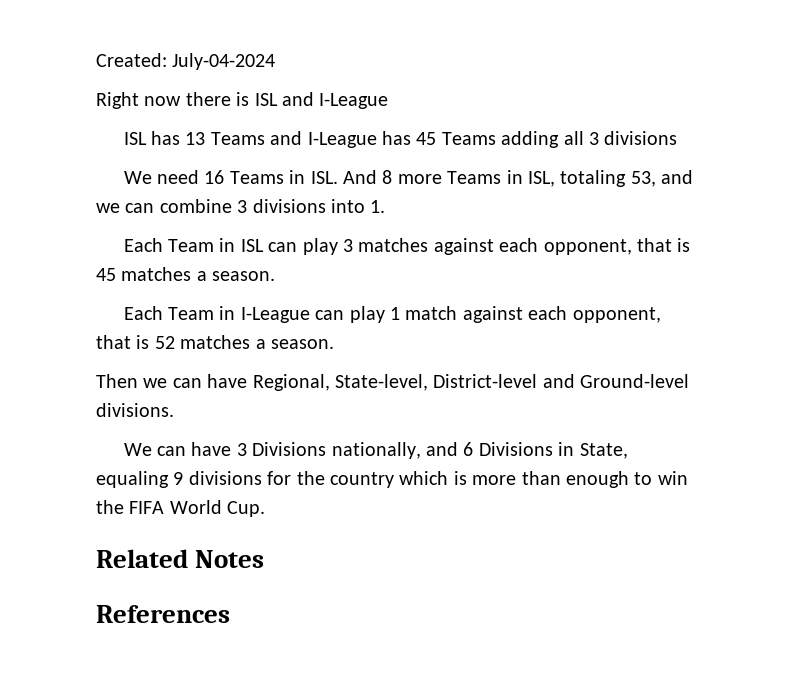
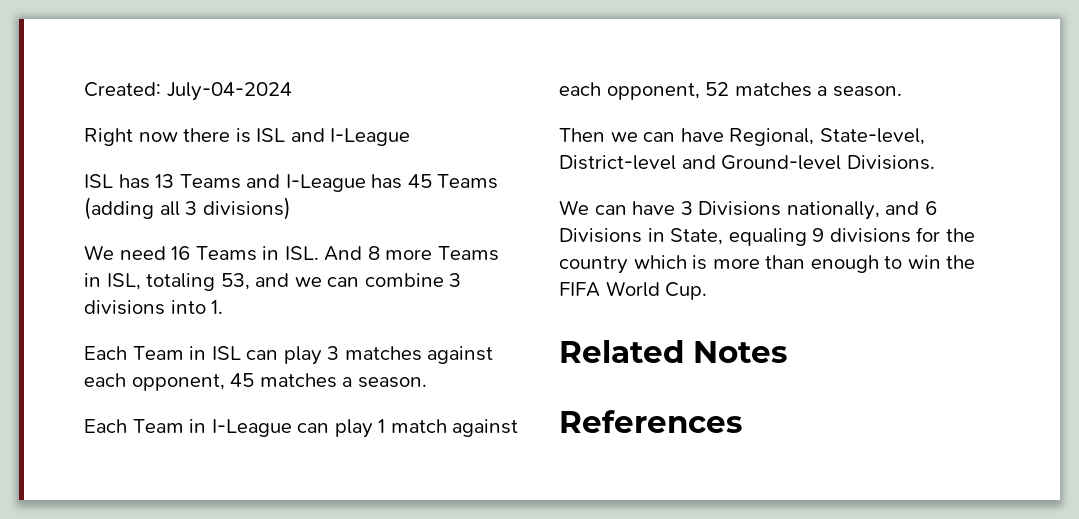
- ISL has 13 Teams and I-League has 45 Teams adding all 3 divisions
+ ISL has 13 Teams and I-League has 45 Teams (adding all 3 divisions)
- Each Team in ISL can play 3 matches against each opponent, that is 45 matches a season.
+ Each Team in ISL can play 3 matches against each opponent, 45 matches a season.
- Each Team in I-League can play 1 match against each opponent, that is 52 matches a season.
+ Each Team in I-League can play 1 match against each opponent, 52 matches a season.
- Then we can have Regional, State-level, District-level and Ground-level divisions.
+ Then we can have Regional, State-level, District-level and Ground-level Divisions.

